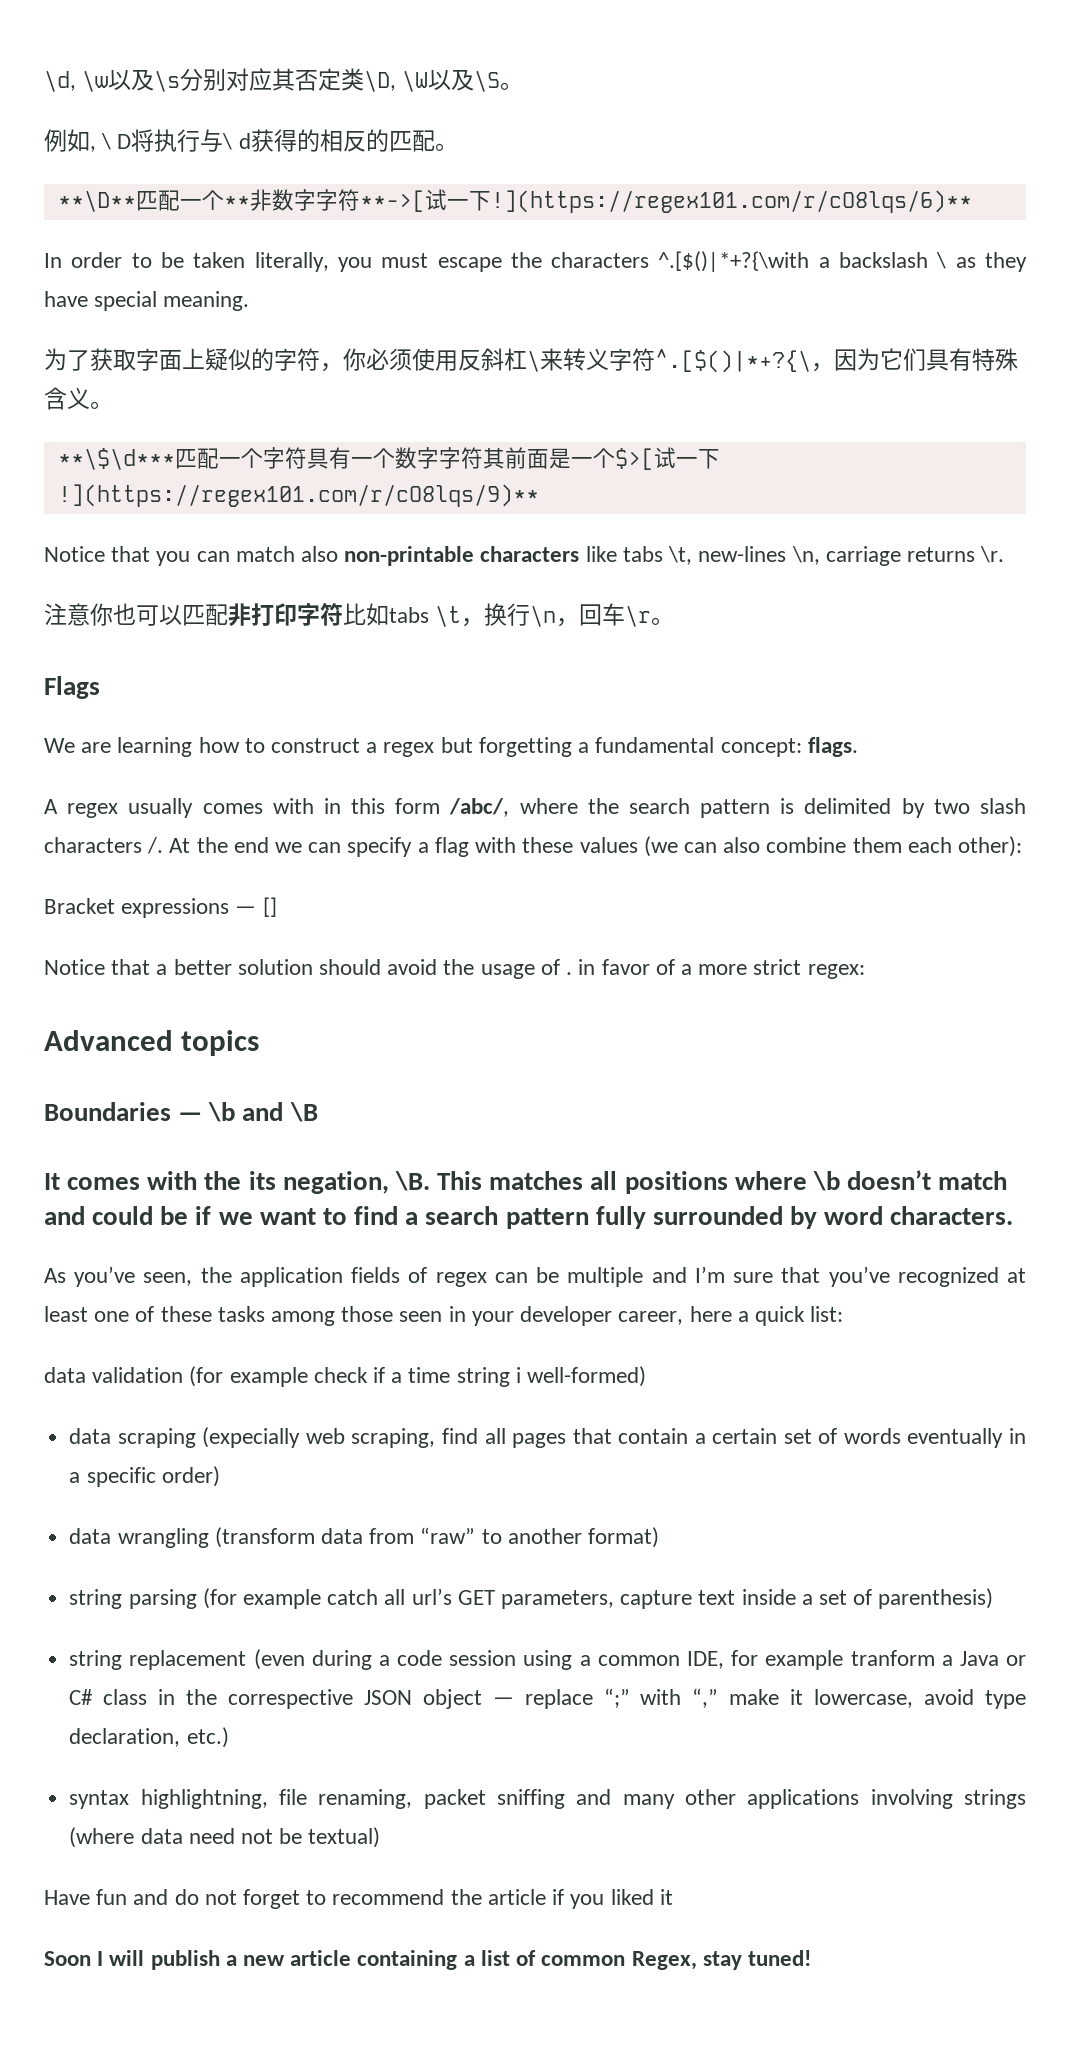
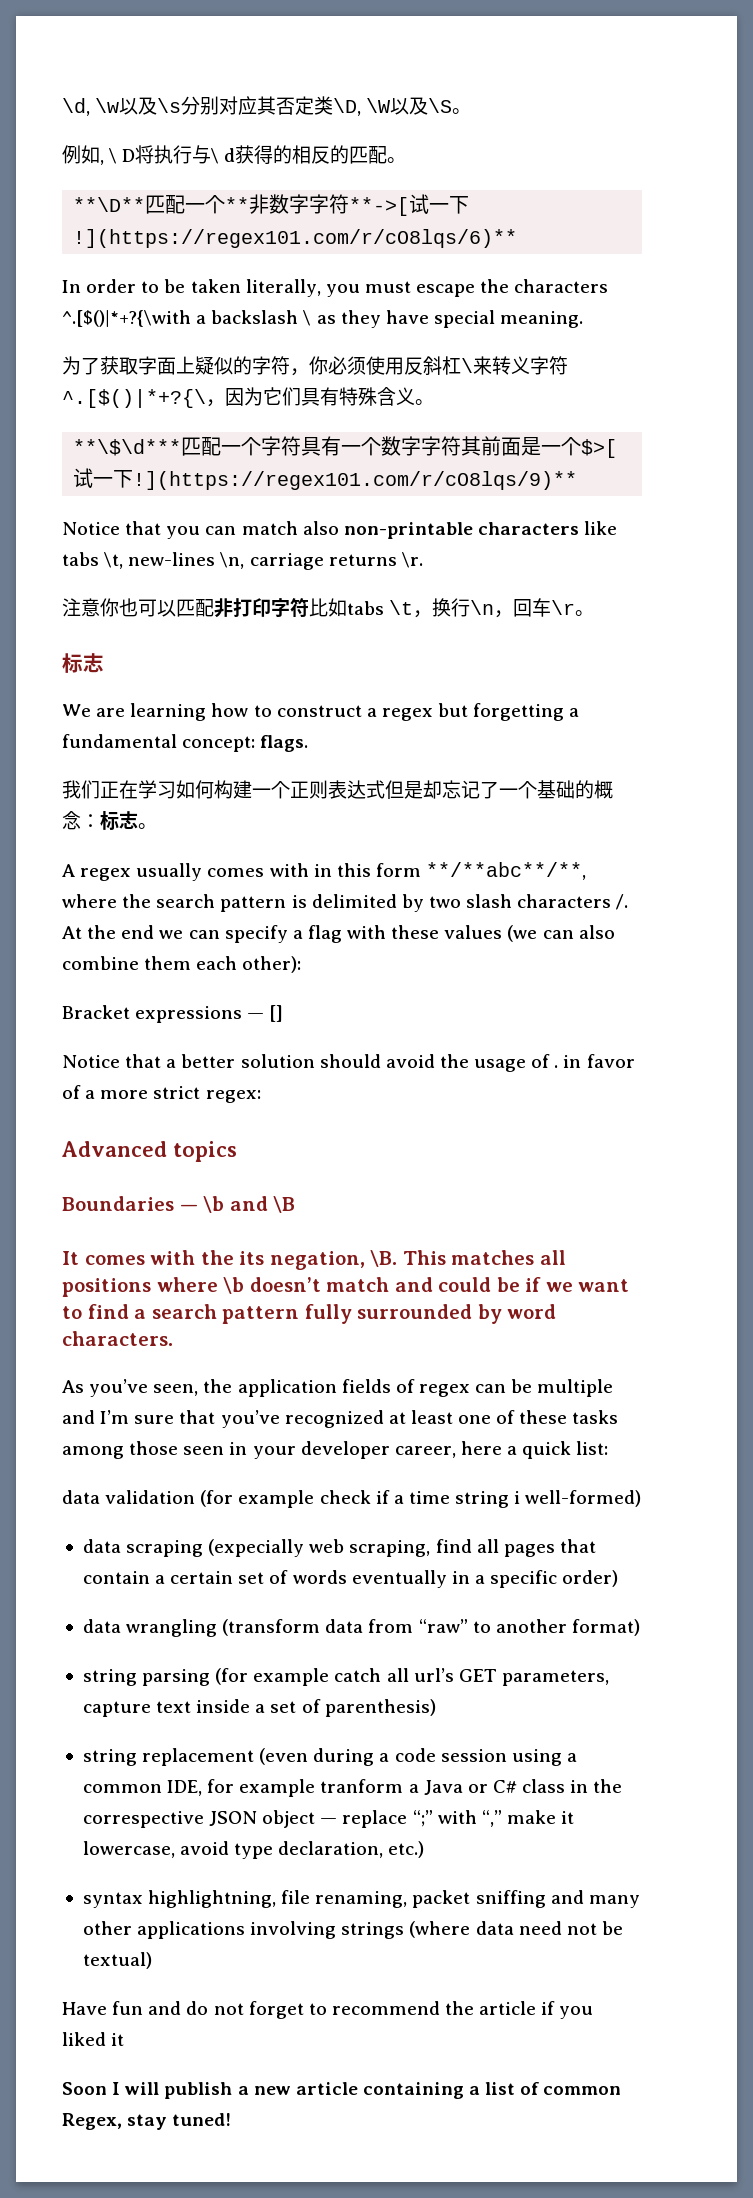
  注意你也可以匹配非打印字符比如tabs \t，换行\n，回车\r。
- Flags
+ 标志
+ 我们正在学习如何构建一个正则表达式但是却忘记了一个基础的概念：标志。
- A regex usually comes with in this form /abc/, where the search pattern is delimited by two slash characters /.
+ A regex usually comes with in this form **/**abc**/**, where the search pattern is delimited by two slash characters /.

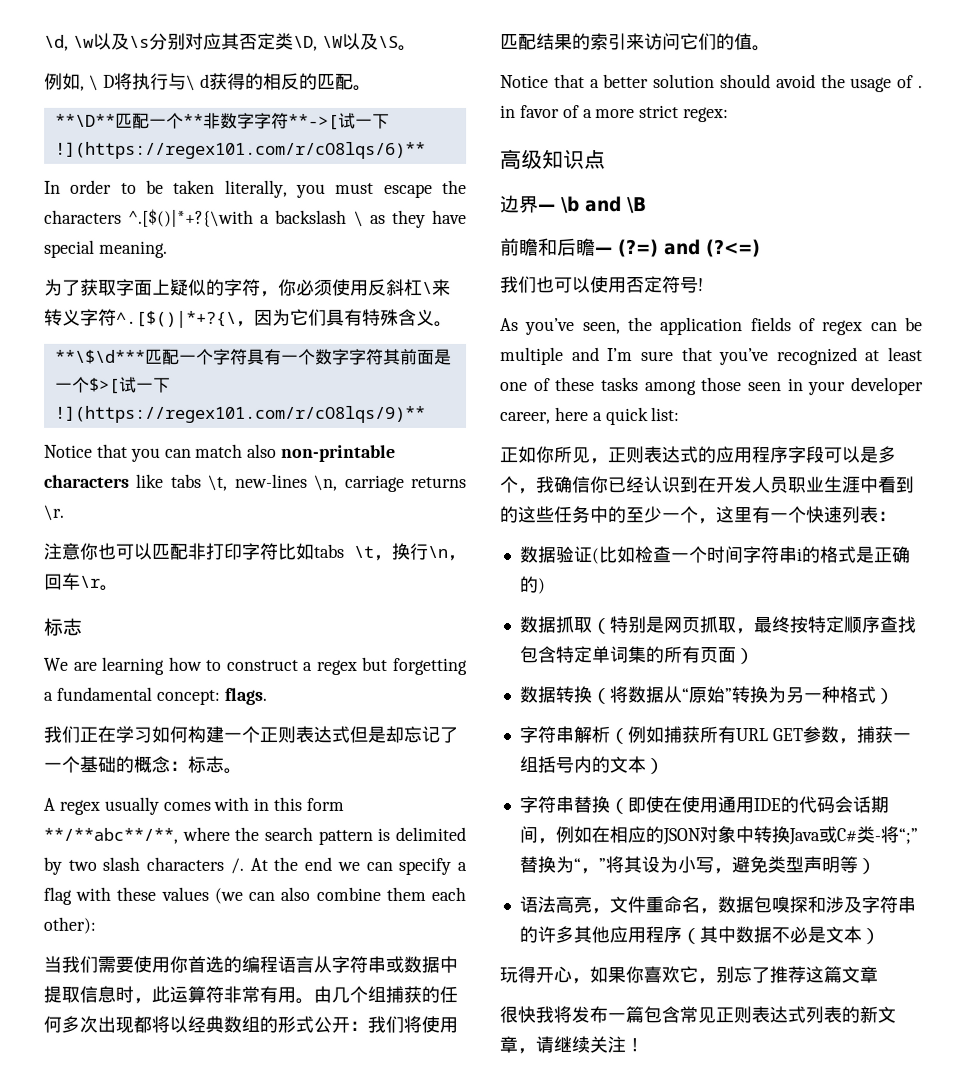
- Bracket expressions — []
+ 当我们需要使用你首选的编程语言从字符串或数据中提取信息时，此运算符非常有用。由几个组捕获的任何多次出现都将以经典数组的形式公开：我们将使用匹配结果的索引来访问它们的值。
- Advanced topics
- Boundaries — \b and \B
+ 高级知识点
+ 边界— \b and \B
- It comes with the its negation, \B. This matches all positions where \b doesn’t match and could be if we want to find a search pattern fully surrounded by word characters.
+ 前瞻和后瞻— (?=) and (?<=)
+ 我们也可以使用否定符号!
- data validation (for example check if a time string i well-formed)
- data scraping (expecially web scraping, find all pages that contain a certain set of words eventually in a specific order)
- data wrangling (transform data from “raw” to another format)
- string parsing (for example catch all url’s GET parameters, capture text inside a set of parenthesis)
- string replacement (even during a code session using a common IDE, for example tranform a Java or C# class in the correspective JSON object — replace “;” with “,” make it lowercase, avoid type declaration, etc.)
- syntax highlightning, file renaming, packet sniffing and many other applications involving strings (where data need not be textual)
- Have fun and do not forget to recommend the article if you liked it
- Soon I will publish a new article containing a list of common Regex, stay tuned!
+ 正如你所见，正则表达式的应用程序字段可以是多个，我确信你已经认识到在开发人员职业生涯中看到的这些任务中的至少一个，这里有一个快速列表：
+ 数据验证(比如检查一个时间字符串i的格式是正确的)
+ 数据抓取（特别是网页抓取，最终按特定顺序查找包含特定单词集的所有页面）
+ 数据转换（将数据从“原始”转换为另一种格式）
+ 字符串解析（例如捕获所有URL GET参数，捕获一组括号内的文本）
+ 字符串替换（即使在使用通用IDE的代码会话期间，例如在相应的JSON对象中转换Java或C#类-将“;”替换为“，”将其设为小写，避免类型声明等）
+ 语法高亮，文件重命名，数据包嗅探和涉及字符串的许多其他应用程序（其中数据不必是文本）
+ 玩得开心，如果你喜欢它，别忘了推荐这篇文章
+ 很快我将发布一篇包含常见正则表达式列表的新文章，请继续关注！

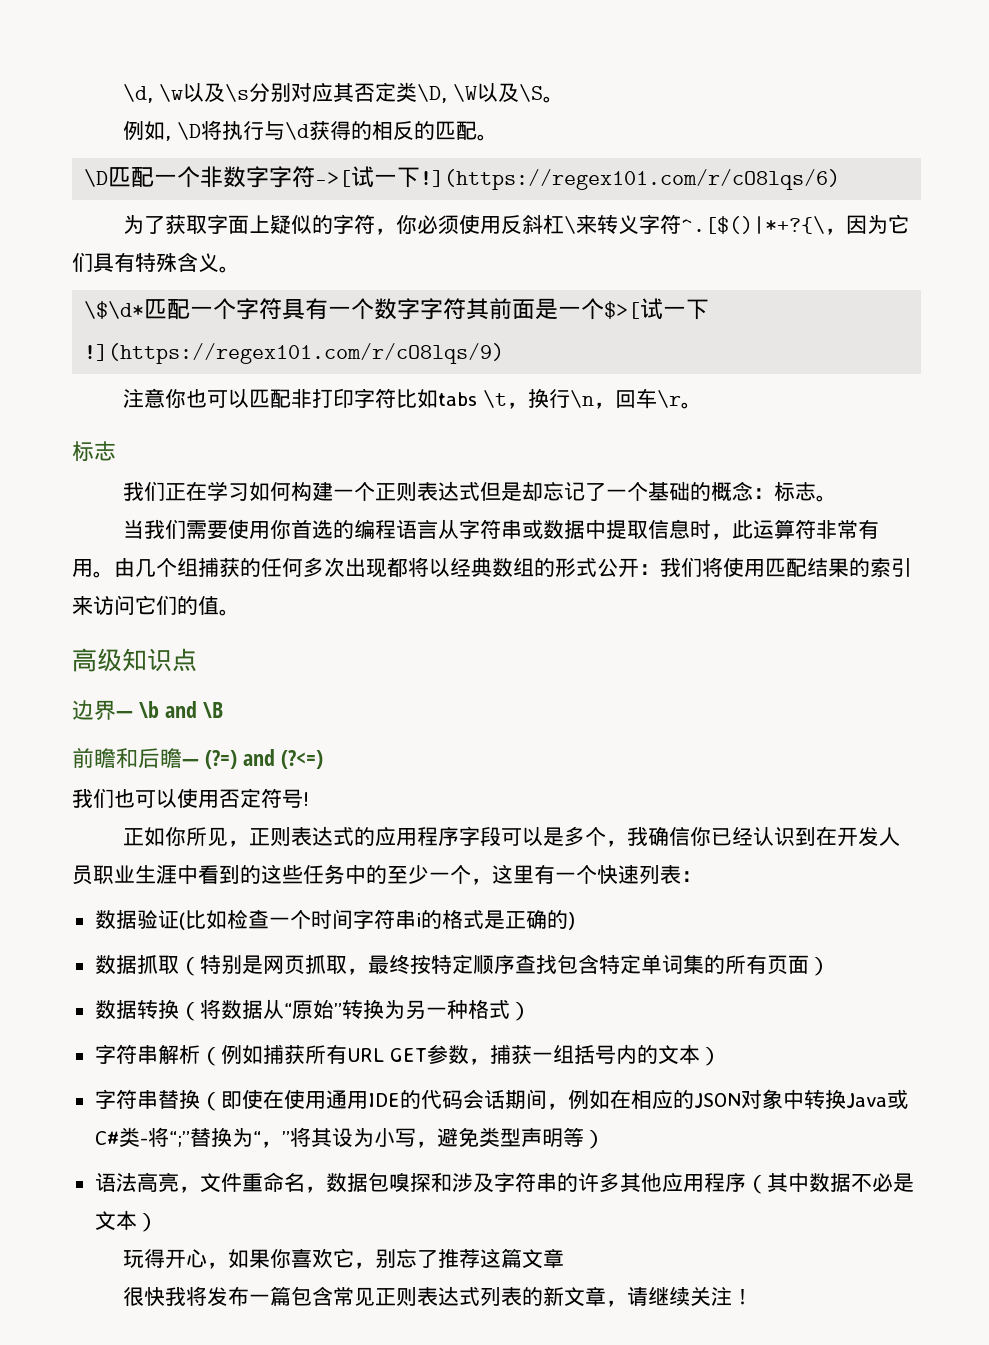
- 例如, \ D将执行与\ d获得的相反的匹配。
+ 例如, \D将执行与\d获得的相反的匹配。
- **\D**匹配一个**非数字字符**->[试一下!](https://regex101.com/r/cO8lqs/6)**
- In order to be taken literally, you must escape the characters ^.[$()|*+?{\with a backslash \ as they have special meaning.
+ \D匹配一个非数字字符->[试一下!](https://regex101.com/r/cO8lqs/6)
- **\$\d***匹配一个字符具有一个数字字符其前面是一个$>[试一下!](https://regex101.com/r/cO8lqs/9)**
- Notice that you can match also non-printable characters like tabs \t, new-lines \n, carriage returns \r.
+ \$\d*匹配一个字符具有一个数字字符其前面是一个$>[试一下!](https://regex101.com/r/cO8lqs/9)
- We are learning how to construct a regex but forgetting a fundamental concept: flags.
- A regex usually comes with in this form **/**abc**/**, where the search pattern is delimited by two slash characters /. At the end we can specify a flag with these values (we can also combine them each other):
- Notice that a better solution should avoid the usage of . in favor of a more strict regex:
- As you’ve seen, the application fields of regex can be multiple and I’m sure that you’ve recognized at least one of these tasks among those seen in your developer career, here a quick list:

